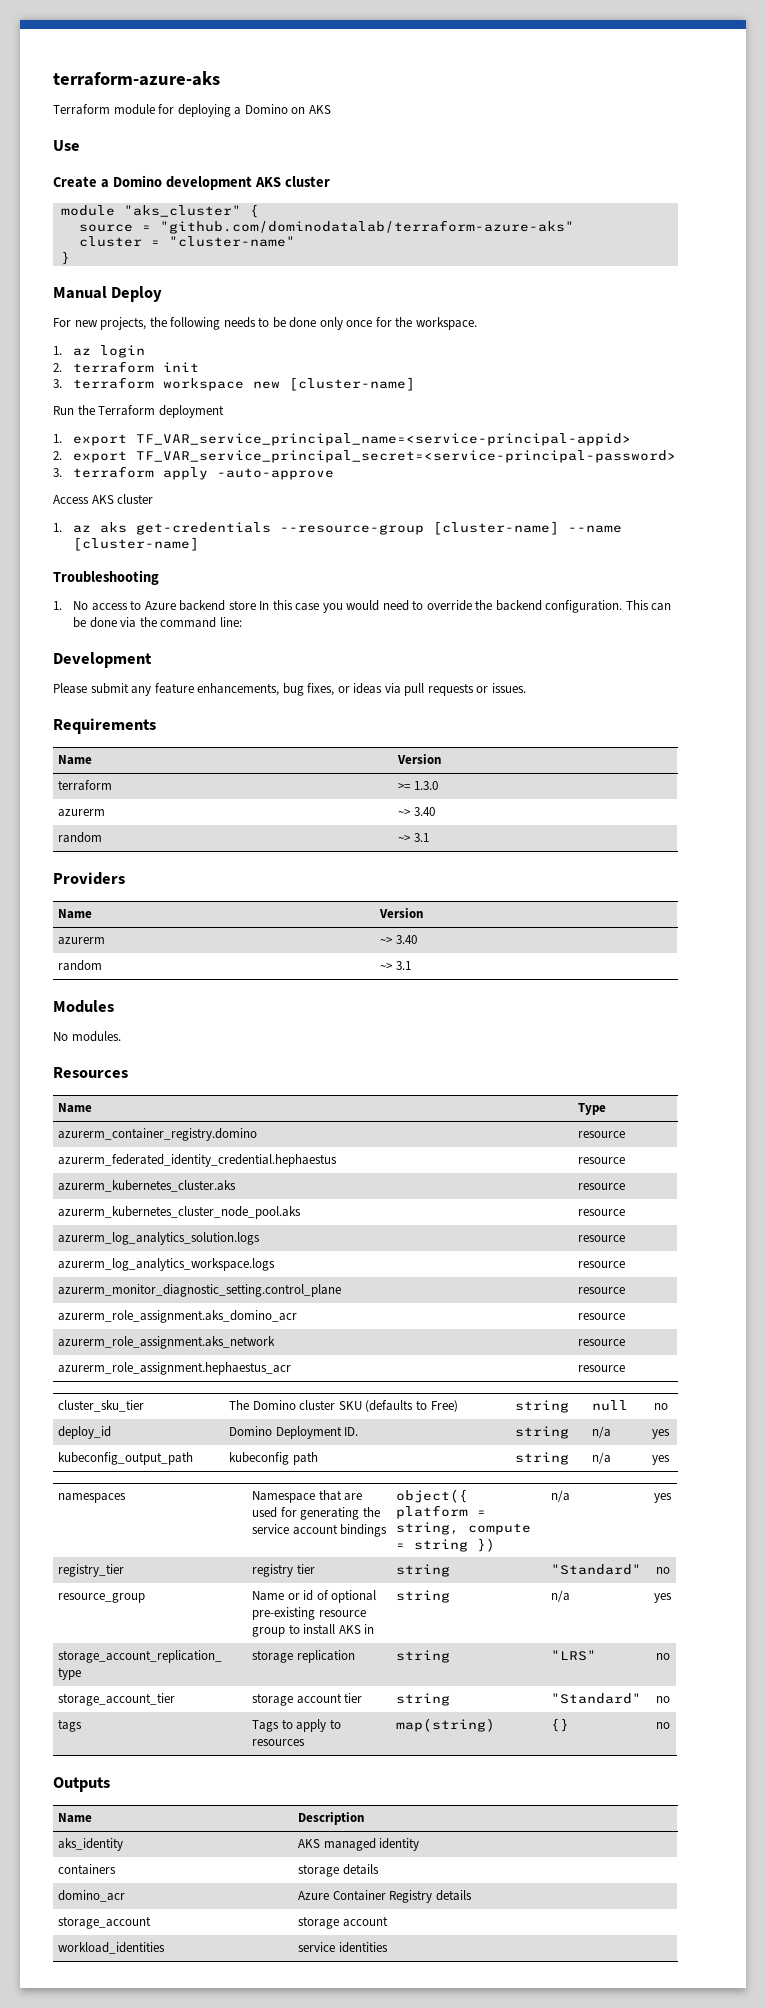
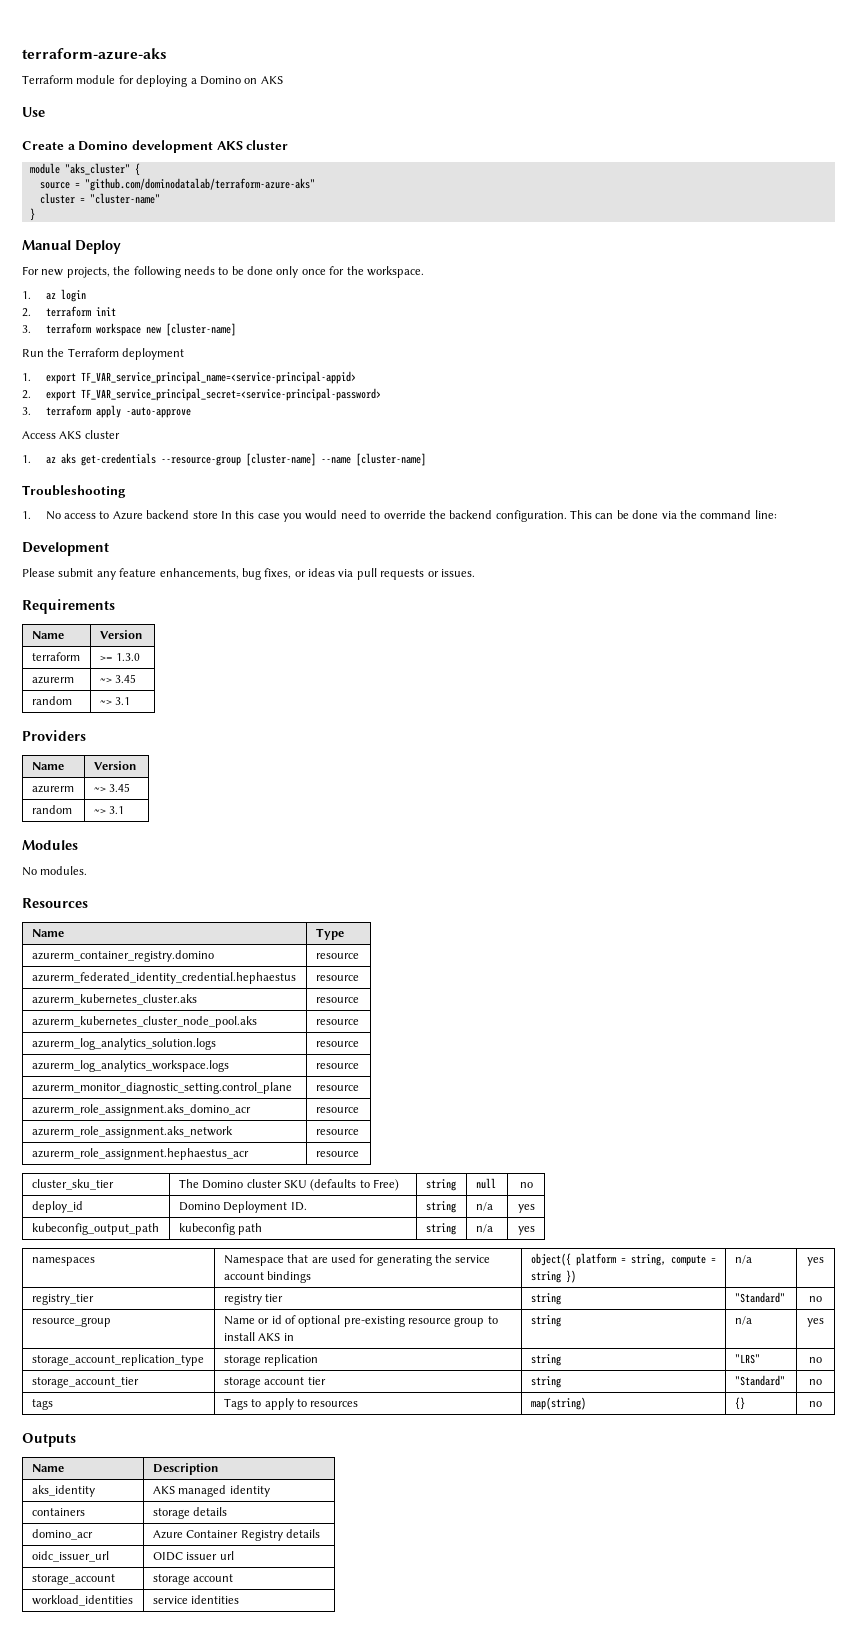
  terraform | >= 1.3.0
- azurerm | ~> 3.40
+ azurerm | ~> 3.45
  Providers
  Name | Version
- azurerm | ~> 3.40
+ azurerm | ~> 3.45
+ oidc_issuer_url | OIDC issuer url

